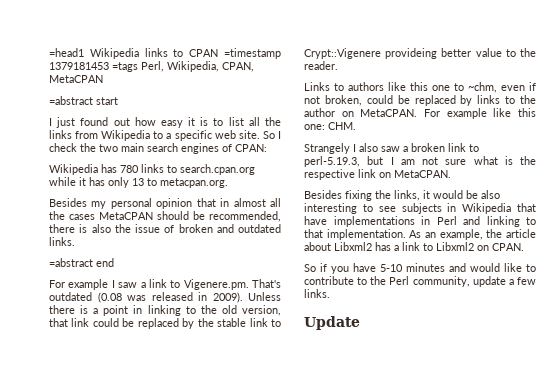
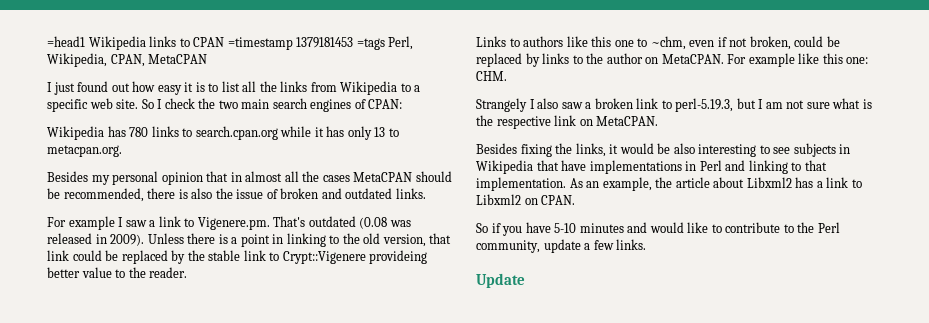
- =abstract start
- =abstract end

